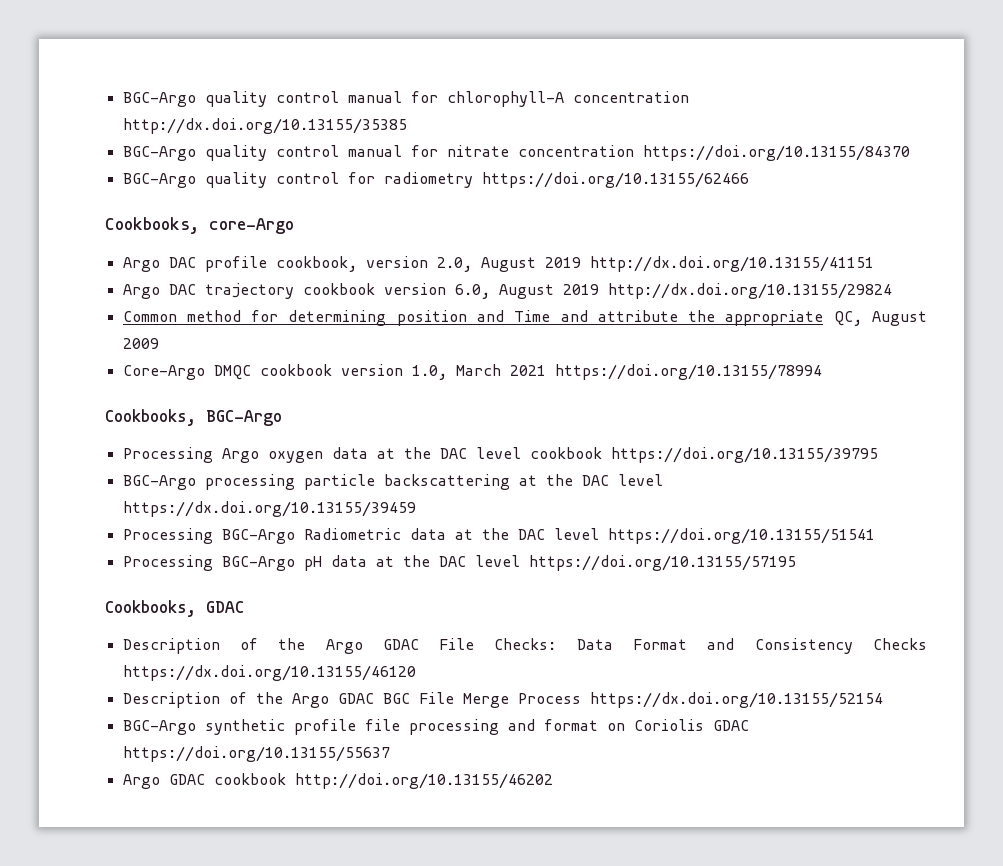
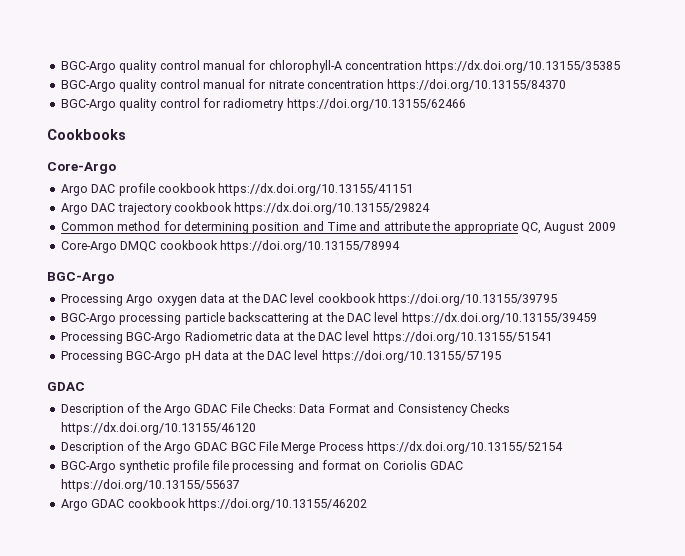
- BGC-Argo quality control manual for chlorophyll-A concentration http://dx.doi.org/10.13155/35385
+ BGC-Argo quality control manual for chlorophyll-A concentration https://dx.doi.org/10.13155/35385
- Cookbooks, core-Argo
+ Cookbooks
+ Core-Argo
- Argo DAC profile cookbook, version 2.0, August 2019 http://dx.doi.org/10.13155/41151
+ Argo DAC profile cookbook https://dx.doi.org/10.13155/41151
- Argo DAC trajectory cookbook version 6.0, August 2019 http://dx.doi.org/10.13155/29824
+ Argo DAC trajectory cookbook https://dx.doi.org/10.13155/29824
- Core-Argo DMQC cookbook version 1.0, March 2021 https://doi.org/10.13155/78994
- Cookbooks, BGC-Argo
+ Core-Argo DMQC cookbook https://doi.org/10.13155/78994
+ BGC-Argo
  Processing BGC-Argo pH data at the DAC level https://doi.org/10.13155/57195
- Cookbooks, GDAC
+ GDAC
- Argo GDAC cookbook http://doi.org/10.13155/46202
+ Argo GDAC cookbook https://doi.org/10.13155/46202

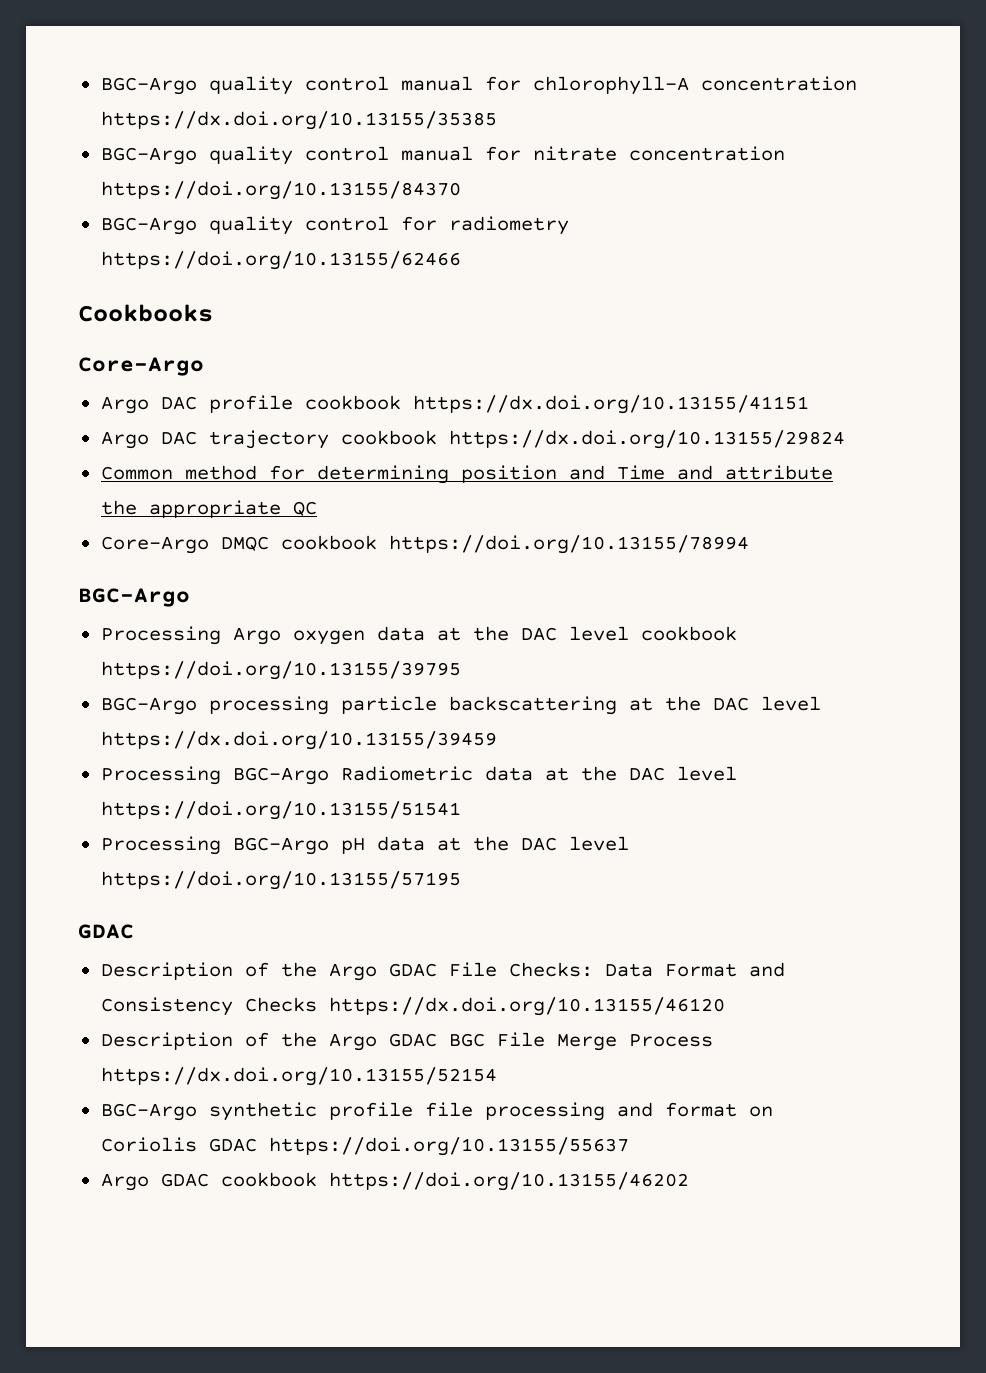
- Common method for determining position and Time and attribute the appropriate QC, August 2009
+ Common method for determining position and Time and attribute the appropriate QC

